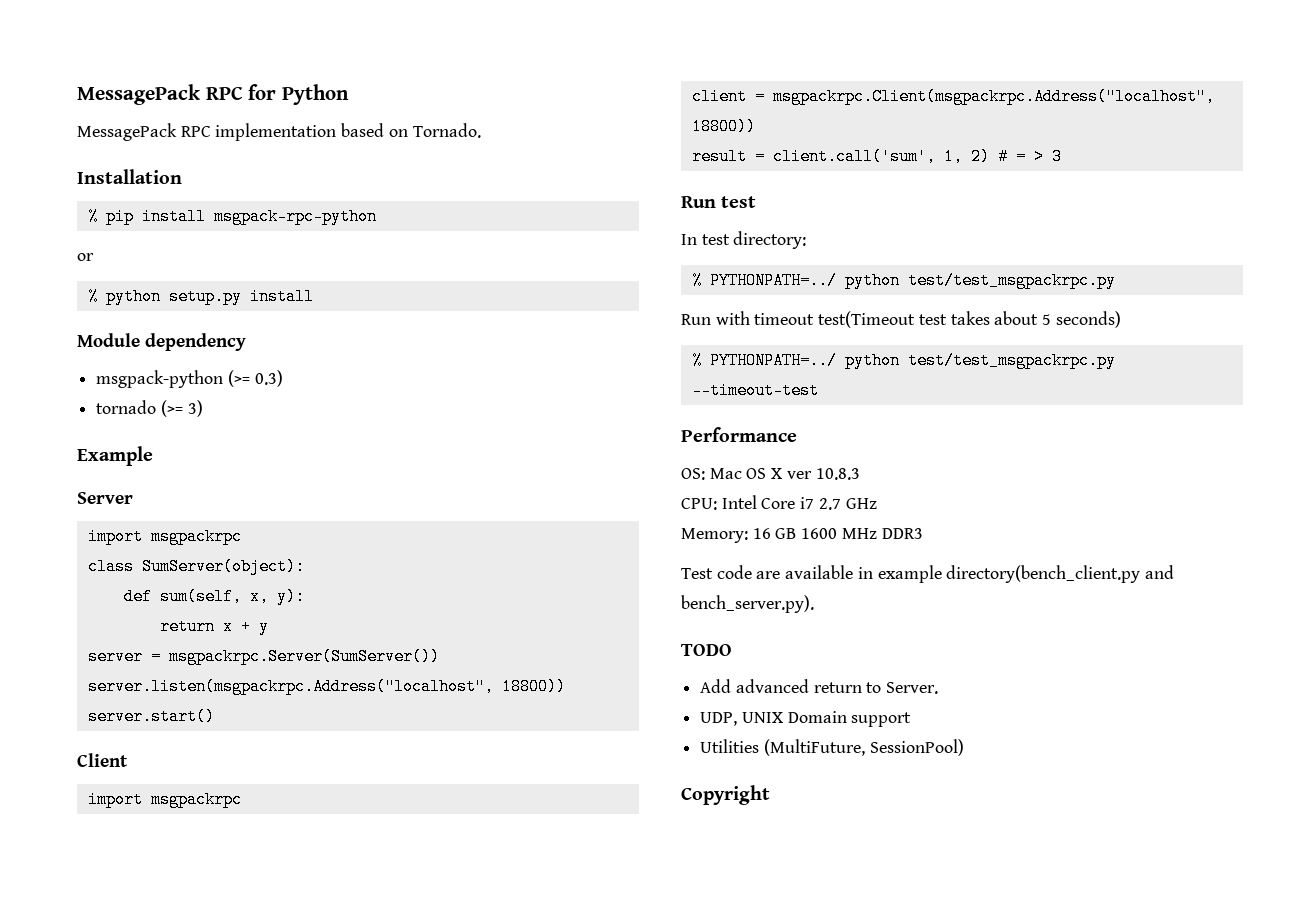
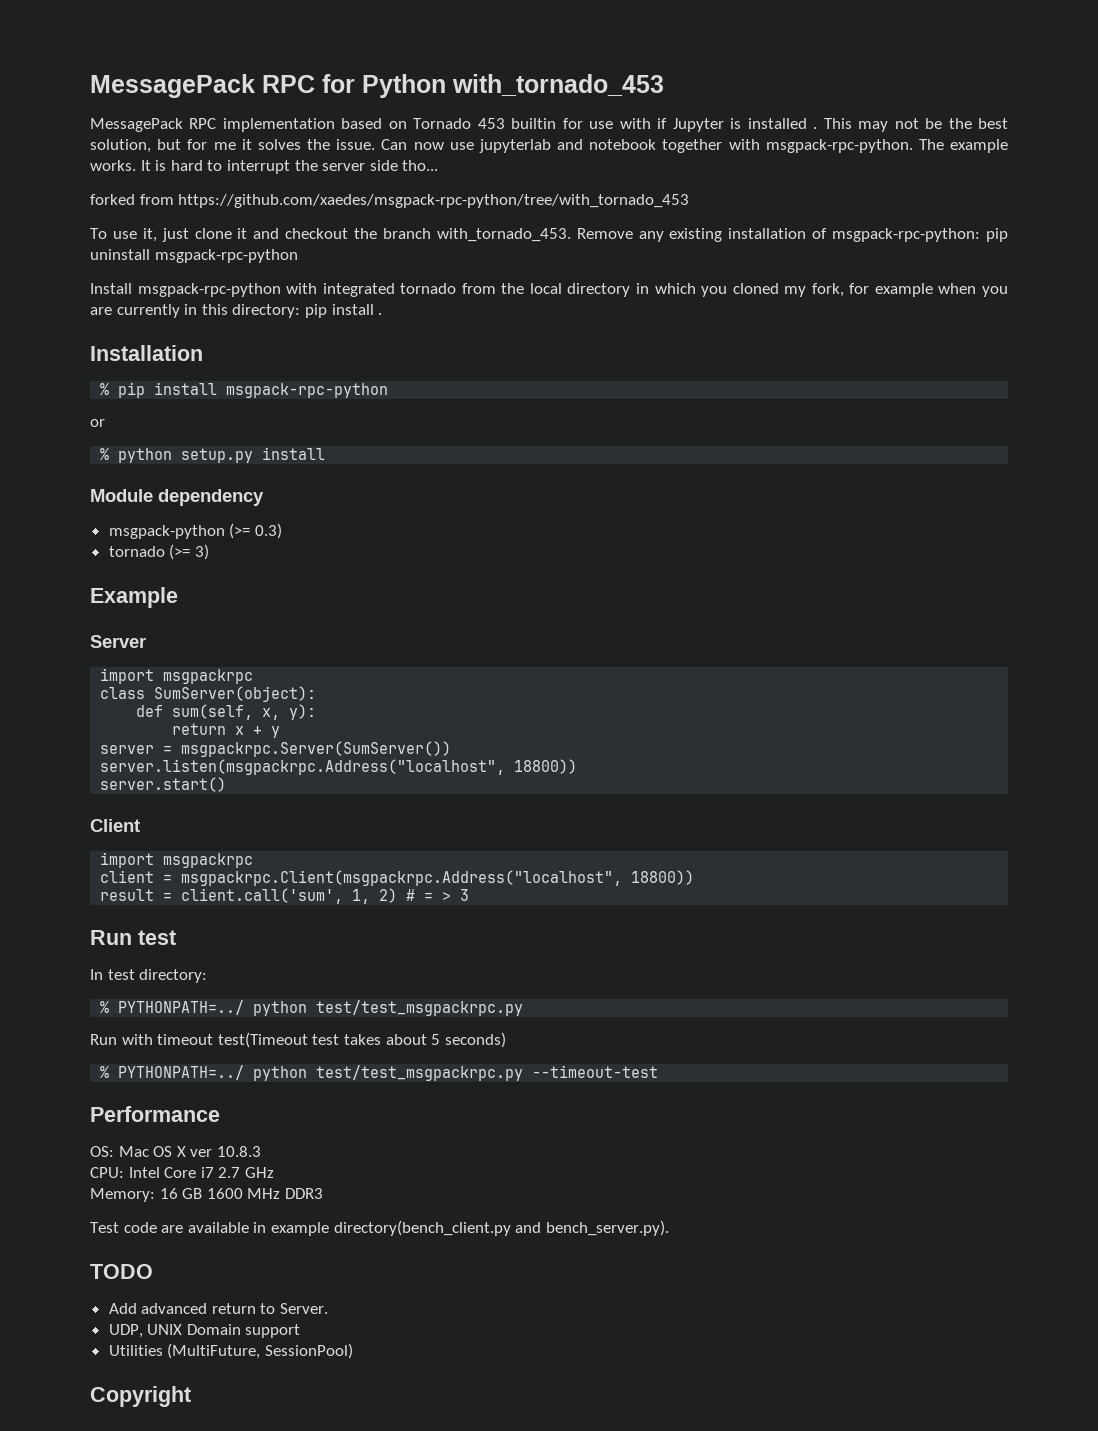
- MessagePack RPC for Python
+ MessagePack RPC for Python with_tornado_453
- MessagePack RPC implementation based on Tornado.
+ MessagePack RPC implementation based on Tornado 453 builtin for use with if Jupyter is installed . This may not be the best solution, but for me it solves the issue. Can now use jupyterlab and notebook together with msgpack-rpc-python. The example works. It is hard to interrupt the server side tho...
+ forked from https://github.com/xaedes/msgpack-rpc-python/tree/with_tornado_453
+ To use it, just clone it and checkout the branch with_tornado_453. Remove any existing installation of msgpack-rpc-python: pip uninstall msgpack-rpc-python
+ Install msgpack-rpc-python with integrated tornado from the local directory in which you cloned my fork, for example when you are currently in this directory: pip install .

